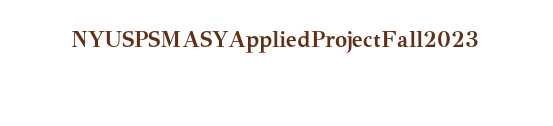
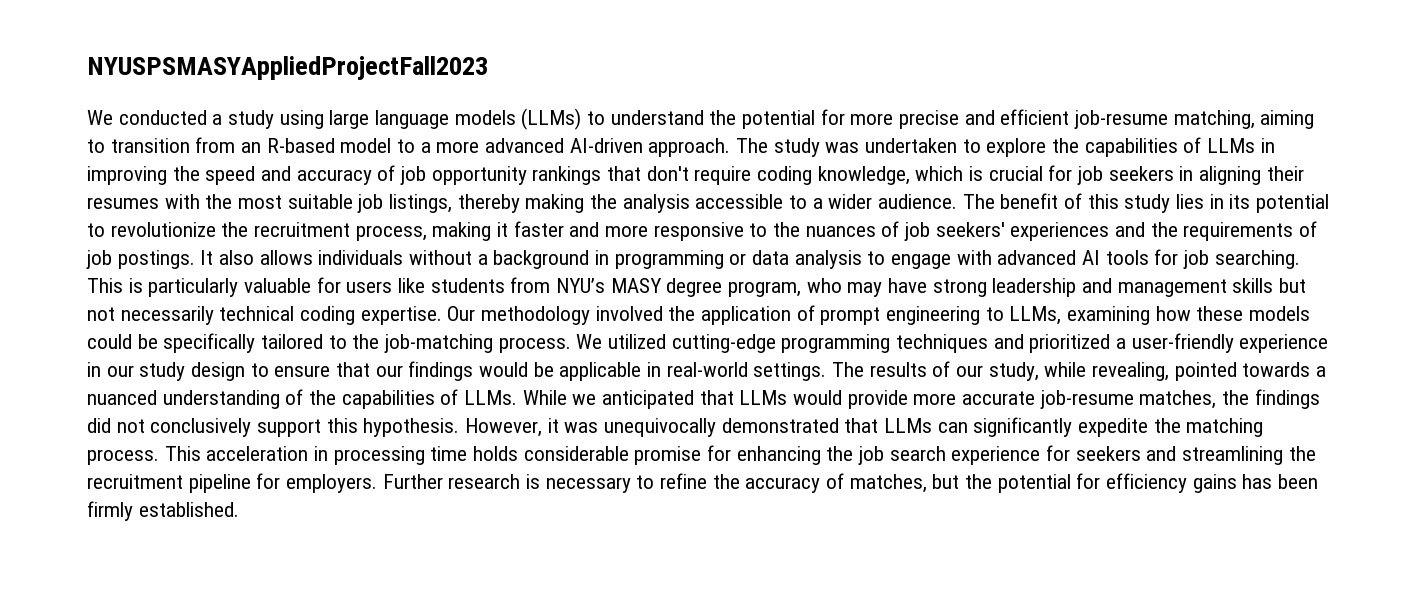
+ We conducted a study using large language models (LLMs) to understand the potential for more precise and efficient job-resume matching, aiming to transition from an R-based model to a more advanced AI-driven approach. The study was undertaken to explore the capabilities of LLMs in improving the speed and accuracy of job opportunity rankings that don't require coding knowledge, which is crucial for job seekers in aligning their resumes with the most suitable job listings, thereby making the analysis accessible to a wider audience. The benefit of this study lies in its potential to revolutionize the recruitment process, making it faster and more responsive to the nuances of job seekers' experiences and the requirements of job postings. It also allows individuals without a background in programming or data analysis to engage with advanced AI tools for job searching. This is particularly valuable for users like students from NYU’s MASY degree program, who may have strong leadership and management skills but not necessarily technical coding expertise. Our methodology involved the application of prompt engineering to LLMs, examining how these models could be specifically tailored to the job-matching process. We utilized cutting-edge programming techniques and prioritized a user-friendly experience in our study design to ensure that our findings would be applicable in real-world settings. The results of our study, while revealing, pointed towards a nuanced understanding of the capabilities of LLMs. While we anticipated that LLMs would provide more accurate job-resume matches, the findings did not conclusively support this hypothesis. However, it was unequivocally demonstrated that LLMs can significantly expedite the matching process. This acceleration in processing time holds considerable promise for enhancing the job search experience for seekers and streamlining the recruitment pipeline for employers. Further research is necessary to refine the accuracy of matches, but the potential for efficiency gains has been firmly established.

